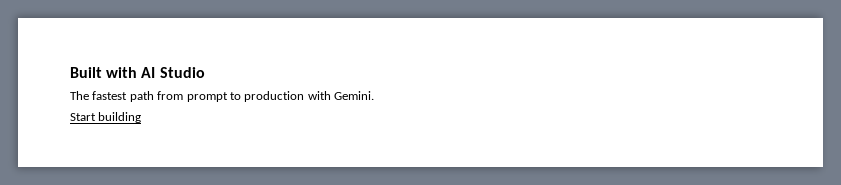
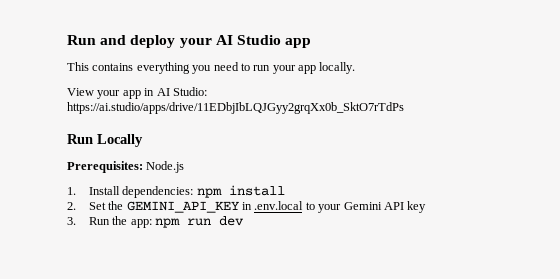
- Built with AI Studio
- The fastest path from prompt to production with Gemini.
- Start building
+ Run and deploy your AI Studio app
+ This contains everything you need to run your app locally.
+ View your app in AI Studio: https://ai.studio/apps/drive/11EDbjIbLQJGyy2grqXx0b_SktO7rTdPs
+ Run Locally
+ Prerequisites: Node.js
+ 1. Install dependencies: npm install
+ 2. Set the GEMINI_API_KEY in .env.local to your Gemini API key
+ 3. Run the app: npm run dev

